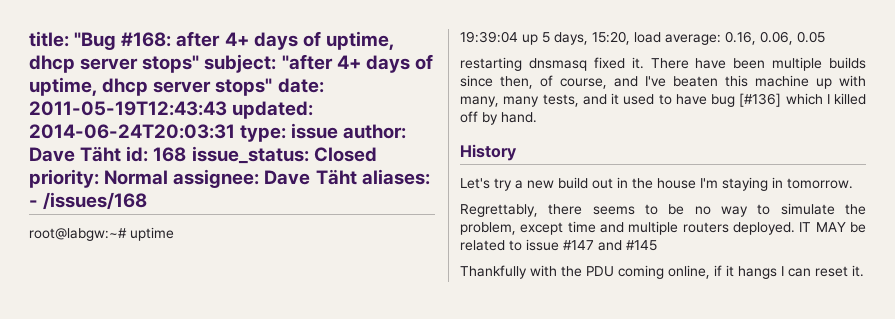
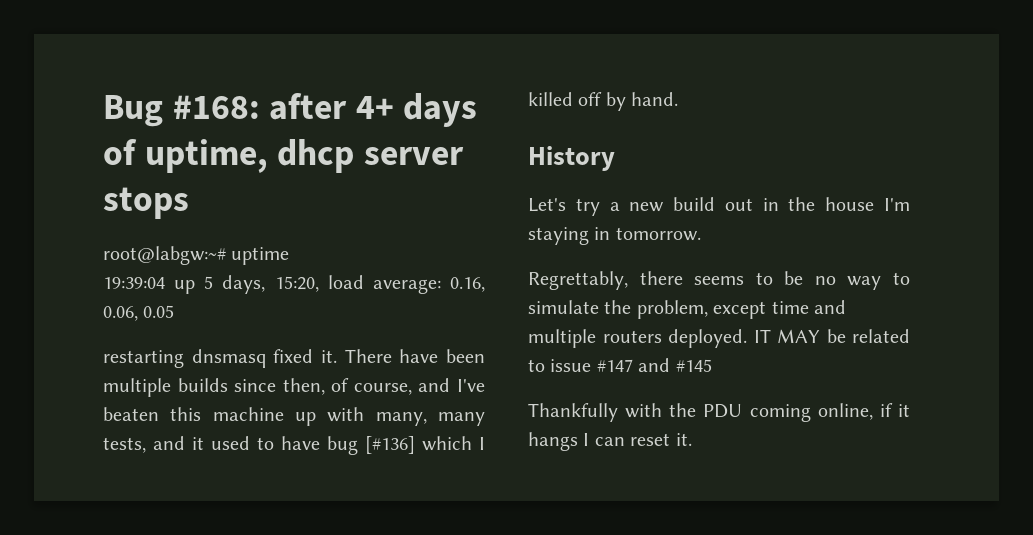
- title: "Bug #168: after 4+ days of uptime, dhcp server stops" subject: "after 4+ days of uptime, dhcp server stops" date: 2011-05-19T12:43:43 updated: 2014-06-24T20:03:31 type: issue author: Dave Täht id: 168 issue_status: Closed priority: Normal assignee: Dave Täht aliases: - /issues/168
+ Bug #168: after 4+ days of uptime, dhcp server stops

